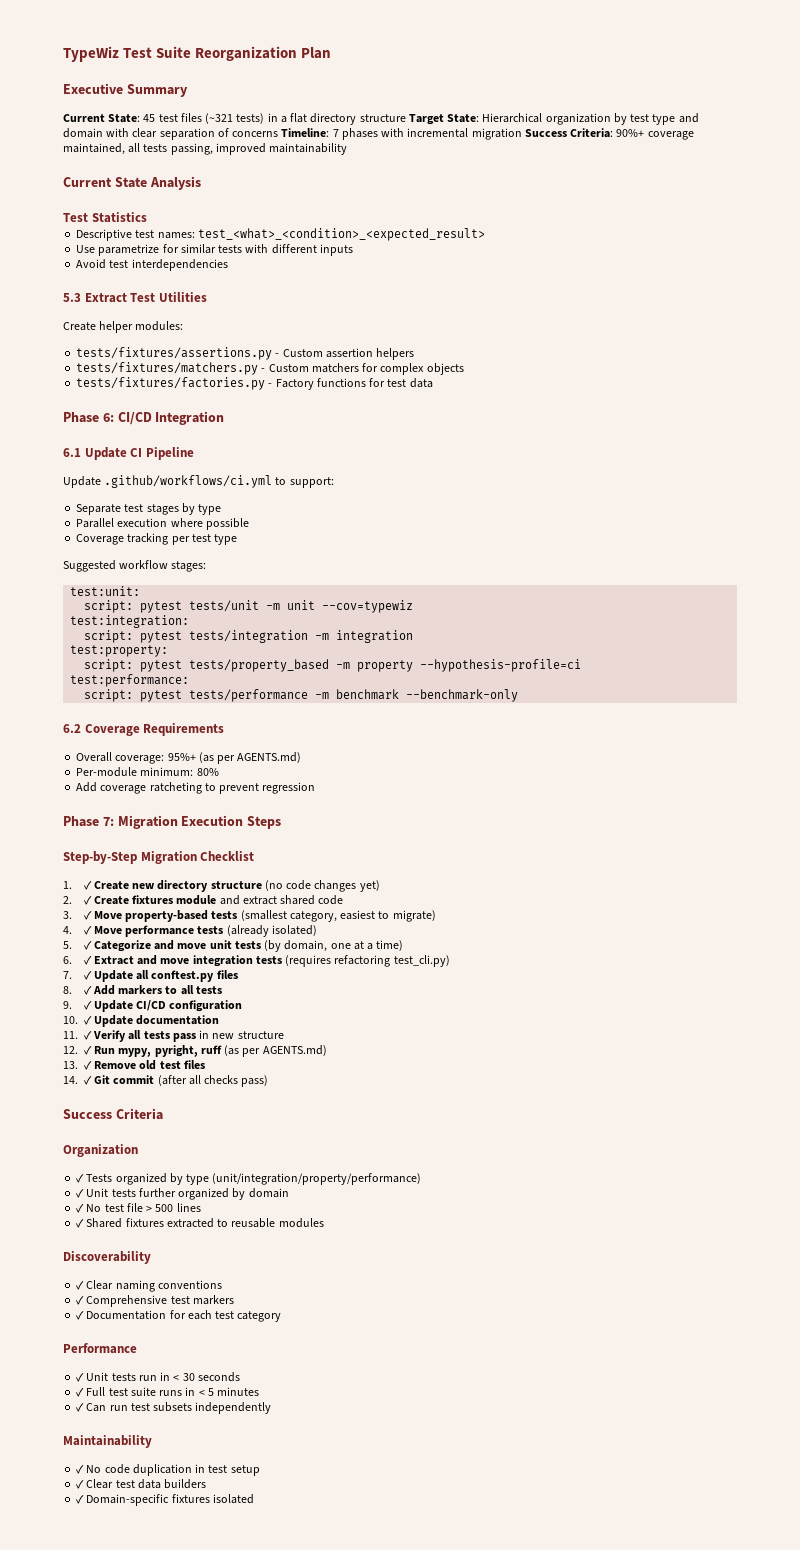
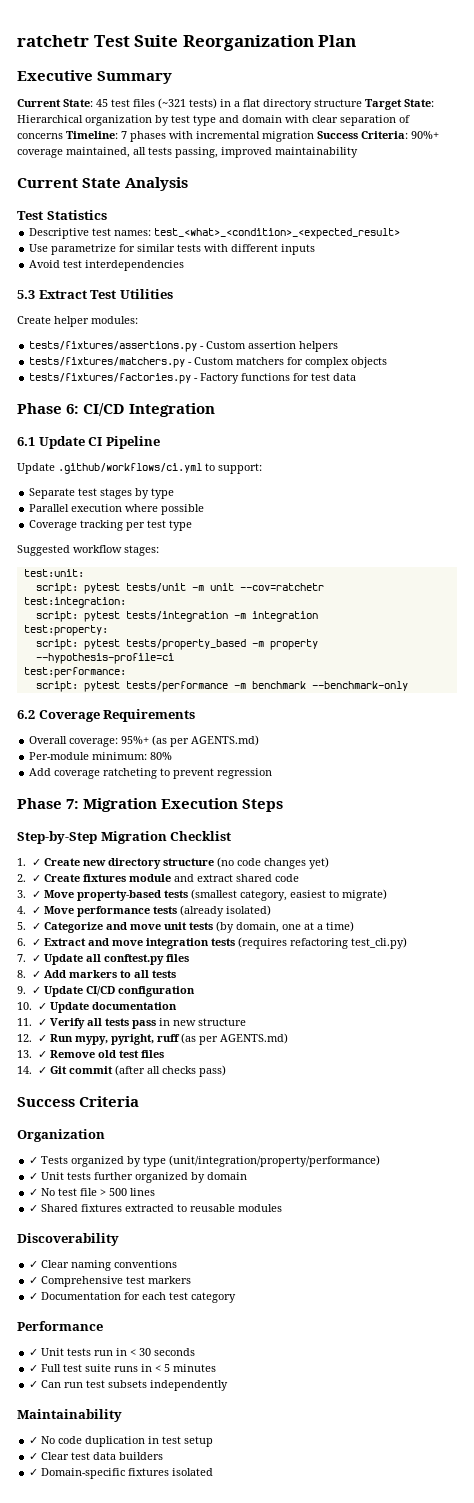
- TypeWiz Test Suite Reorganization Plan
+ ratchetr Test Suite Reorganization Plan
- script: pytest tests/unit -m unit --cov=typewiz
+ script: pytest tests/unit -m unit --cov=ratchetr

